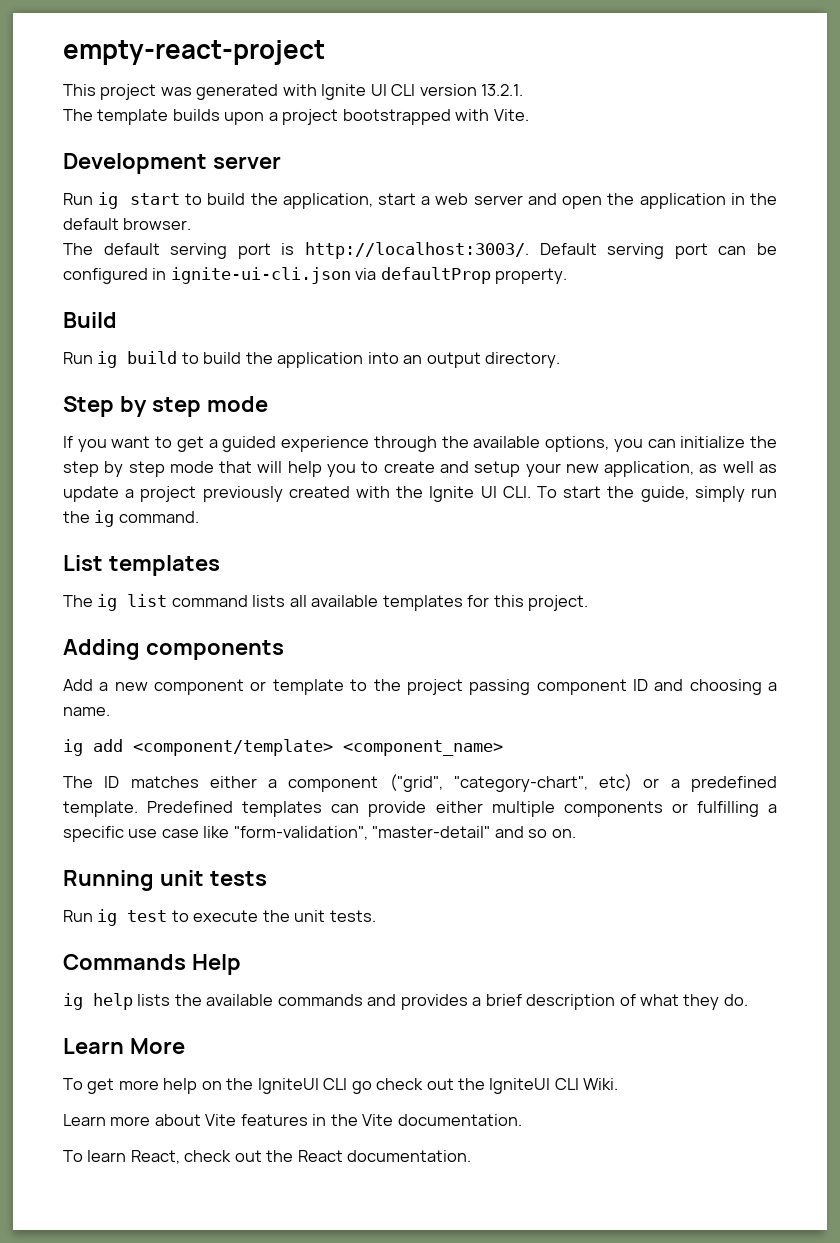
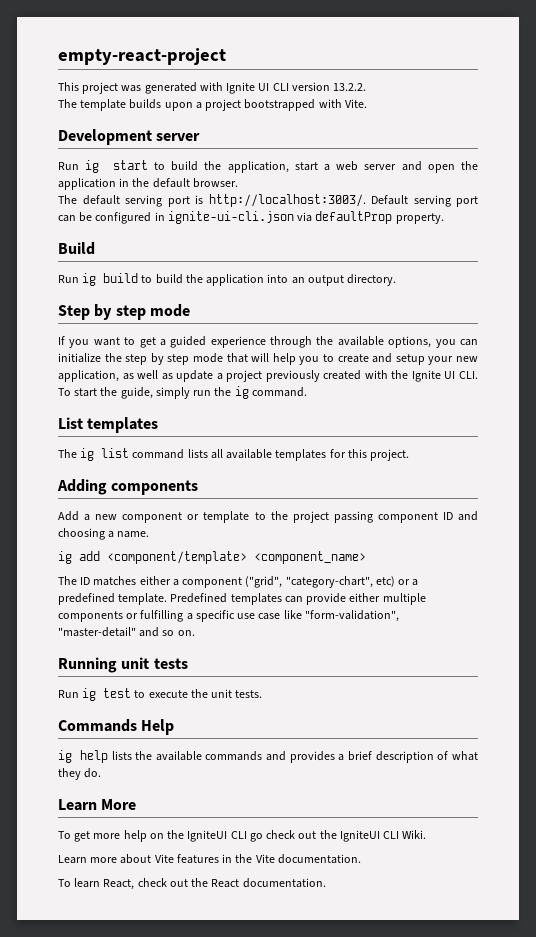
- This project was generated with Ignite UI CLI version 13.2.1.
+ This project was generated with Ignite UI CLI version 13.2.2.

